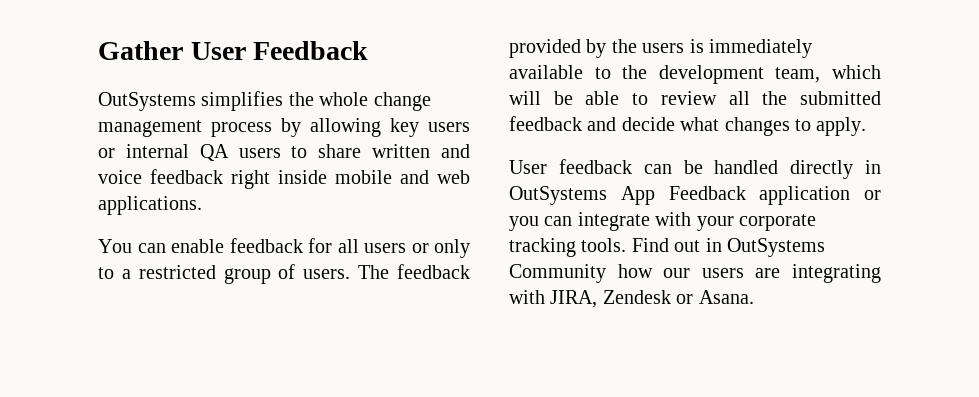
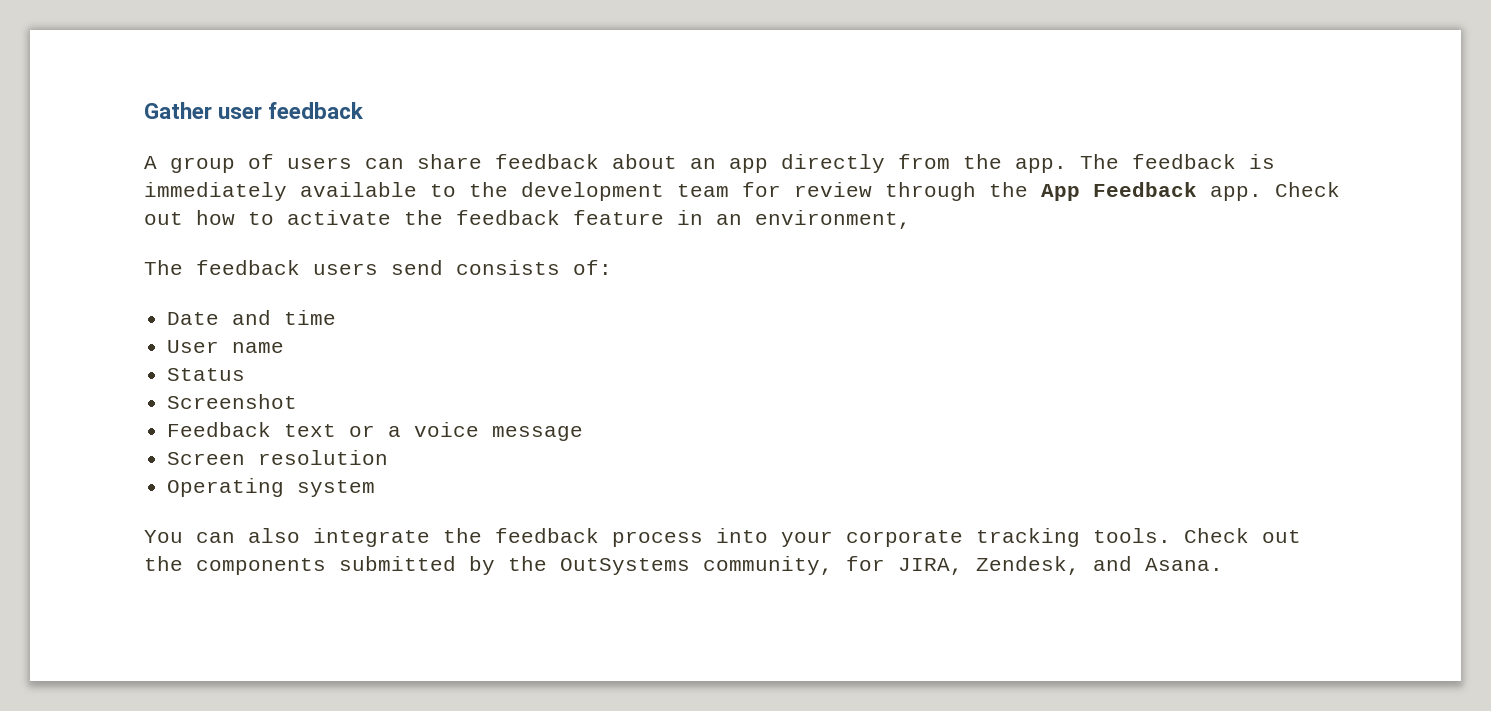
- Gather User Feedback
- OutSystems simplifies the whole change management process by allowing key users or internal QA users to share written and voice feedback right inside mobile and web applications.
- You can enable feedback for all users or only to a restricted group of users. The feedback provided by the users is immediately available to the development team, which will be able to review all the submitted feedback and decide what changes to apply.
- User feedback can be handled directly in OutSystems App Feedback application or you can integrate with your corporate tracking tools. Find out in OutSystems Community how our users are integrating with JIRA, Zendesk or Asana.
+ Gather user feedback
+ A group of users can share feedback about an app directly from the app. The feedback is immediately available to the development team for review through the App Feedback app. Check out how to activate the feedback feature in an environment,
+ The feedback users send consists of:
+ Date and time
+ User name
+ Status
+ Screenshot
+ Feedback text or a voice message
+ Screen resolution
+ Operating system
+ You can also integrate the feedback process into your corporate tracking tools. Check out the components submitted by the OutSystems community, for JIRA, Zendesk, and Asana.

